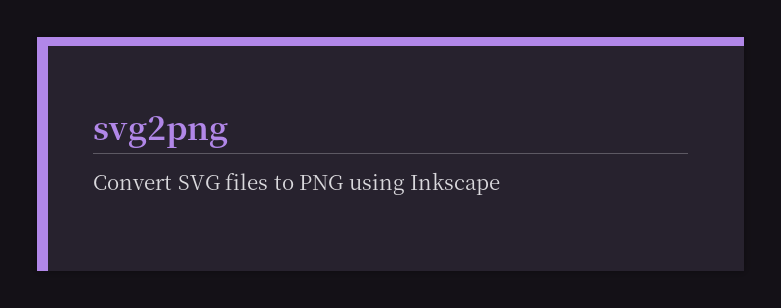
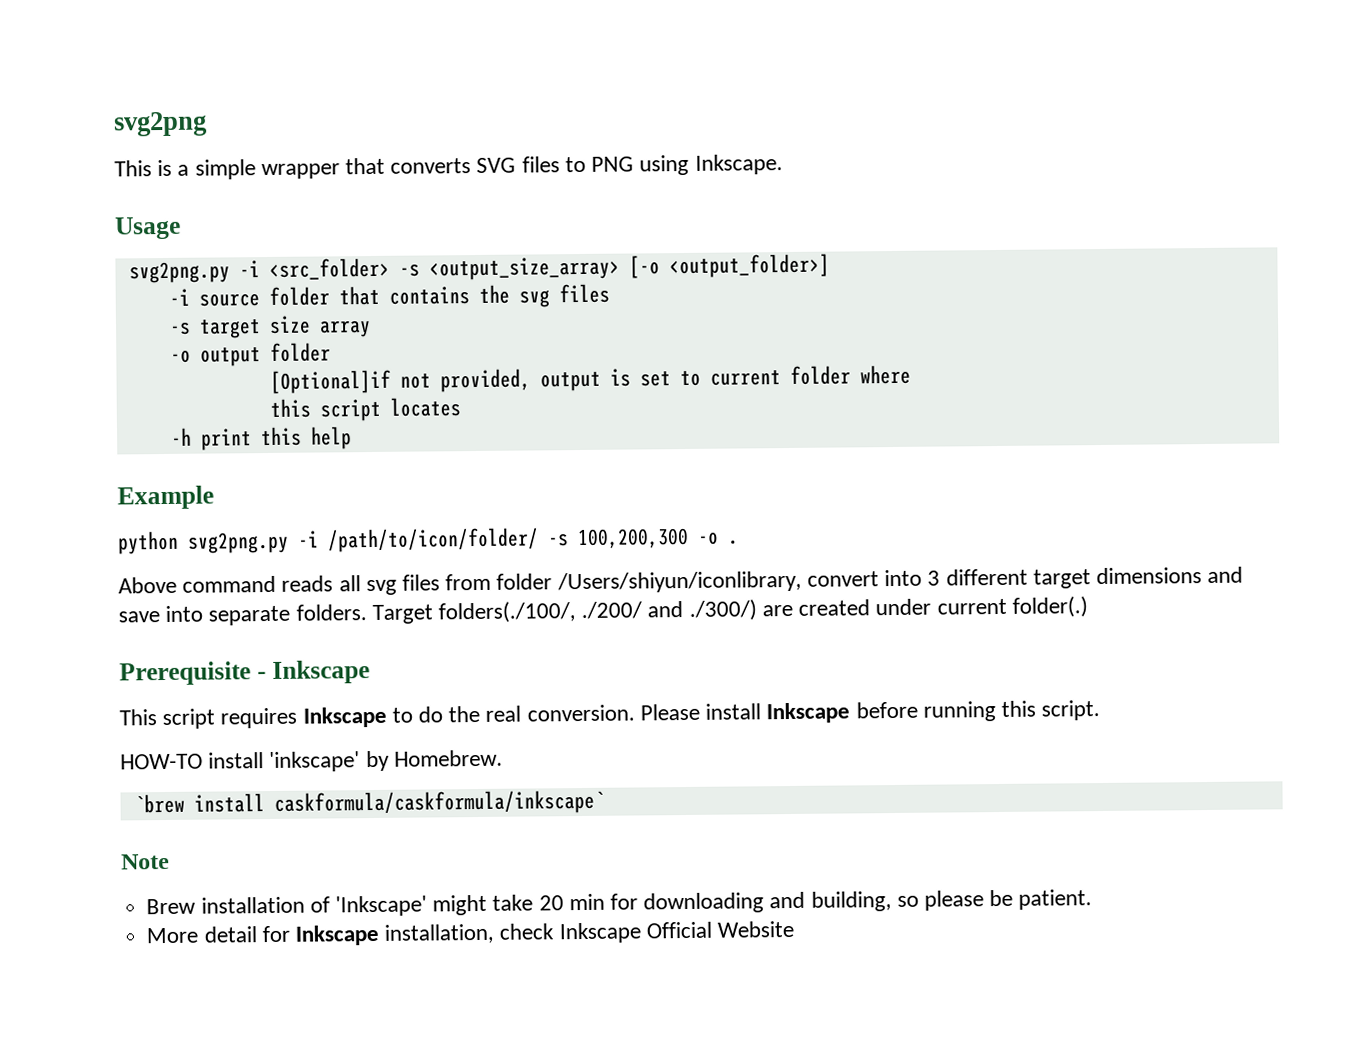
- Convert SVG files to PNG using Inkscape
+ This is a simple wrapper that converts SVG files to PNG using Inkscape.
+ Usage
+ svg2png.py -i <src_folder> -s <output_size_array> [-o <output_folder>]
+ -i source folder that contains the svg files
+ -s target size array
+ -o output folder
+ [Optional]if not provided, output is set to current folder where
+ this script locates
+ -h print this help
+ Example
+ python svg2png.py -i /path/to/icon/folder/ -s 100,200,300 -o .
+ Above command reads all svg files from folder /Users/shiyun/iconlibrary, convert into 3 different target dimensions and save into separate folders. Target folders(./100/, ./200/ and ./300/) are created under current folder(.)
+ Prerequisite - Inkscape
+ This script requires Inkscape to do the real conversion. Please install Inkscape before running this script.
+ HOW-TO install 'inkscape' by Homebrew.
+ `brew install caskformula/caskformula/inkscape`
+ Note
+ Brew installation of 'Inkscape' might take 20 min for downloading and building, so please be patient.
+ More detail for Inkscape installation, check Inkscape Official Website

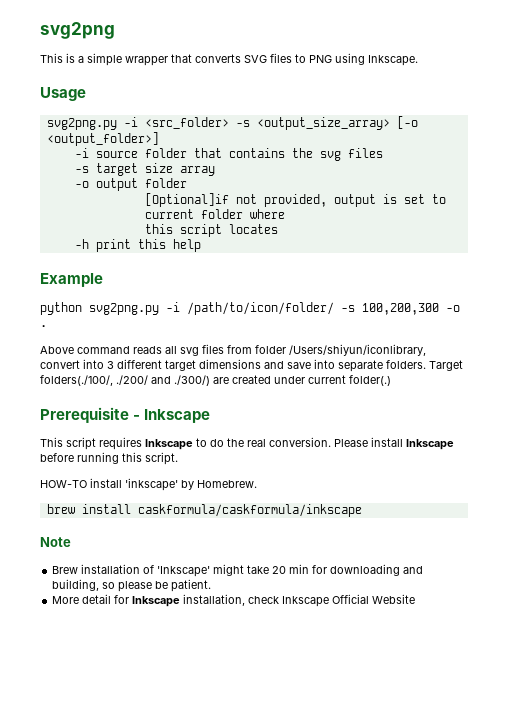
- `brew install caskformula/caskformula/inkscape`
+ brew install caskformula/caskformula/inkscape

